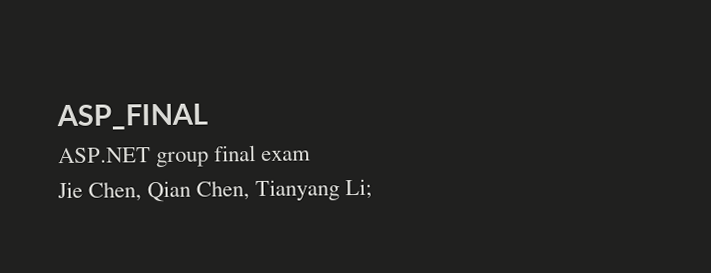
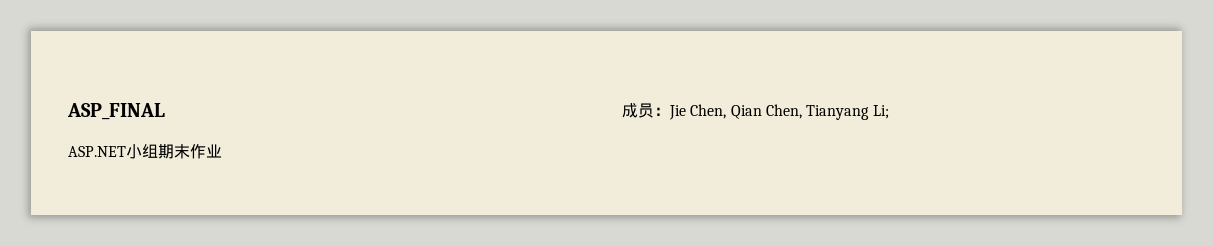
- ASP.NET group final exam
- Jie Chen, Qian Chen, Tianyang Li;
+ ASP.NET小组期末作业
+ 成员：Jie Chen, Qian Chen, Tianyang Li;

